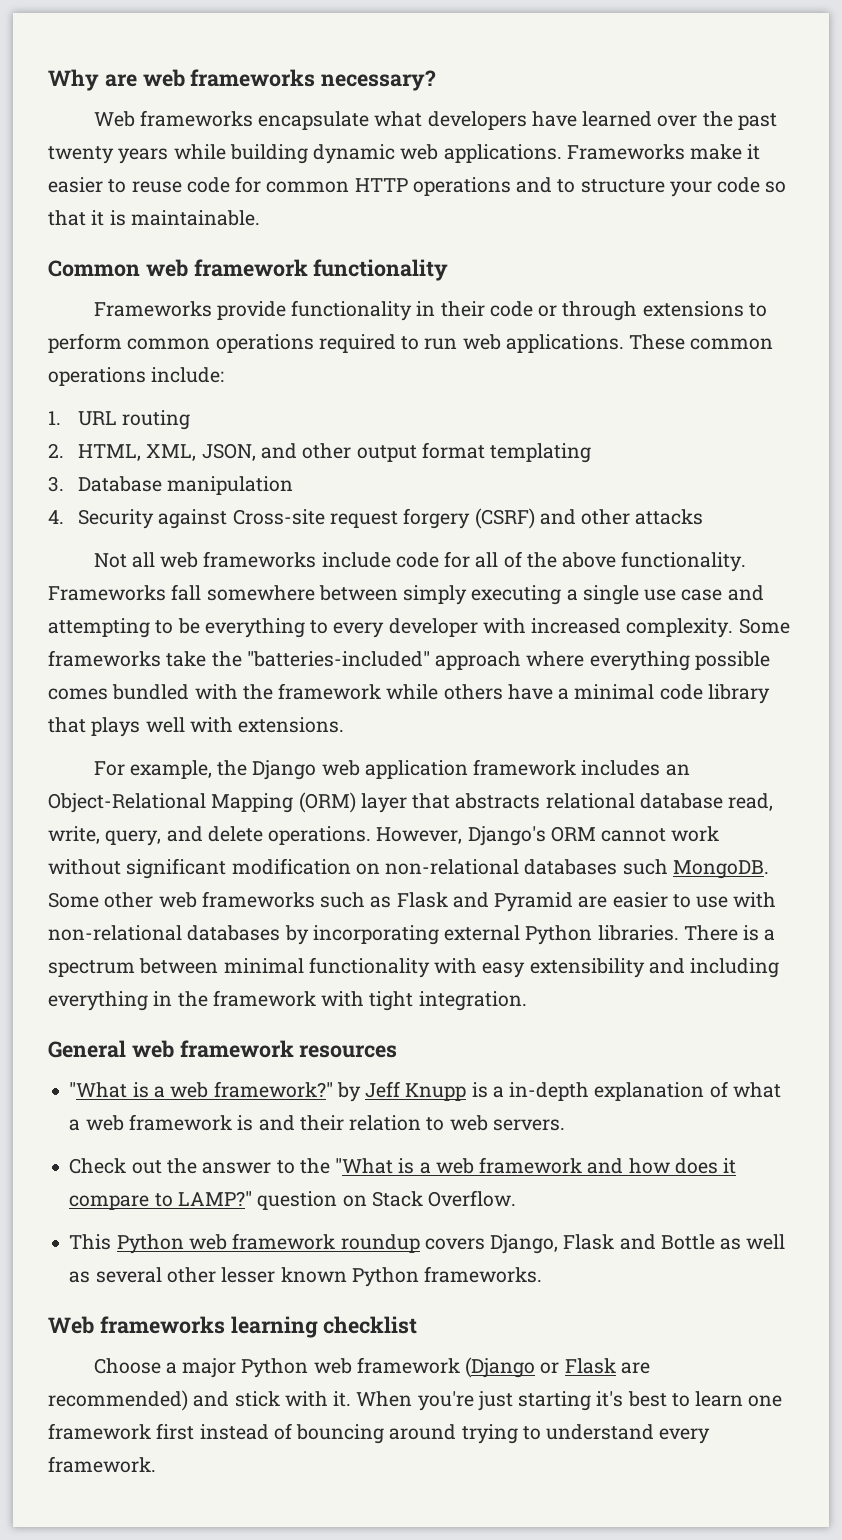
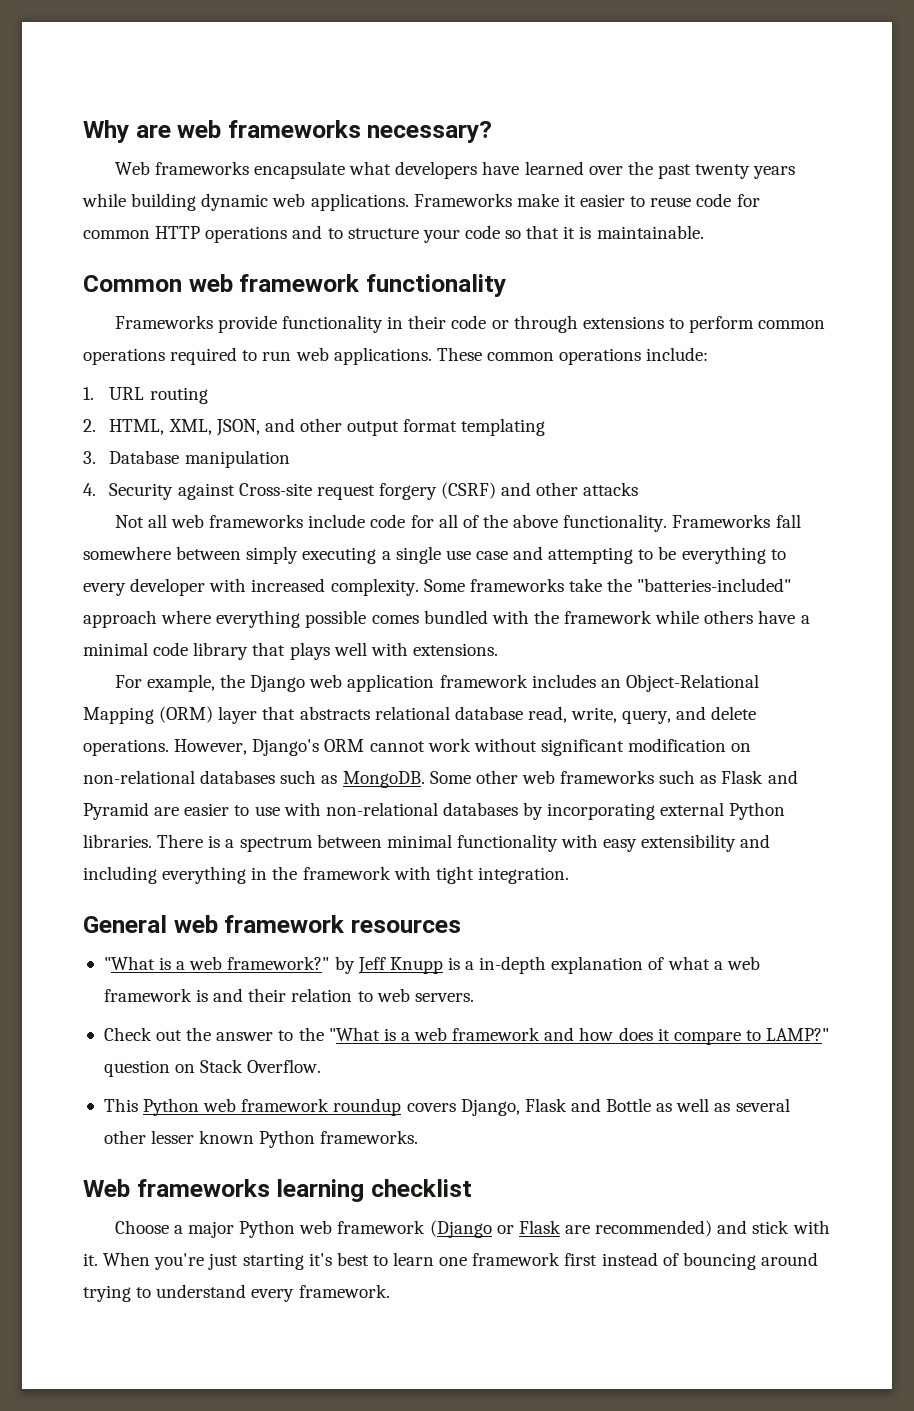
- However, Django's ORM cannot work without significant modification on non-relational databases such MongoDB.
+ However, Django's ORM cannot work without significant modification on non-relational databases such as MongoDB.

